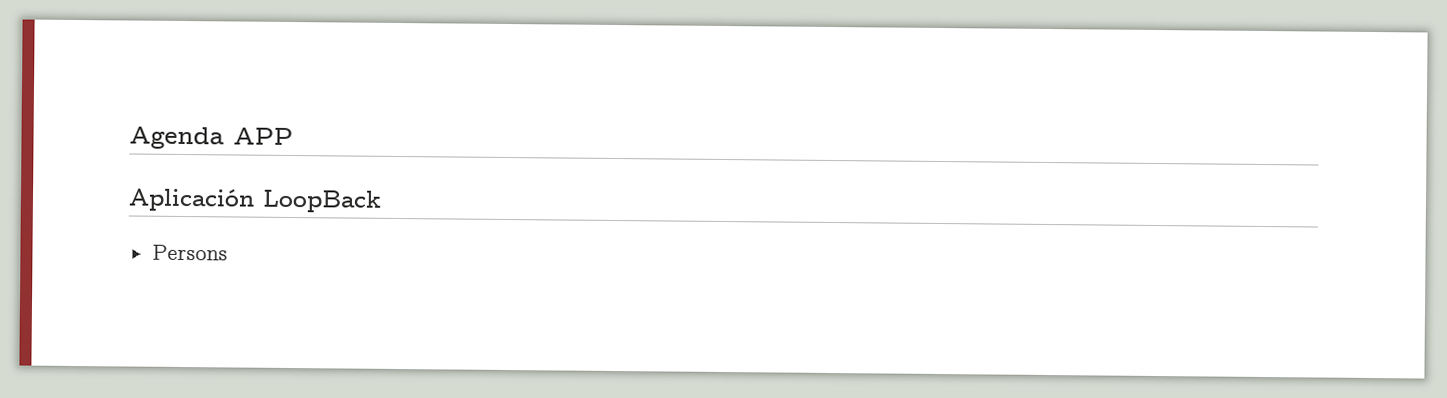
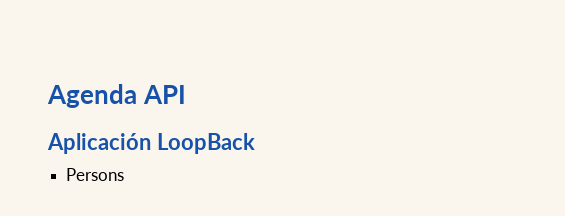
- Agenda APP
+ Agenda API

